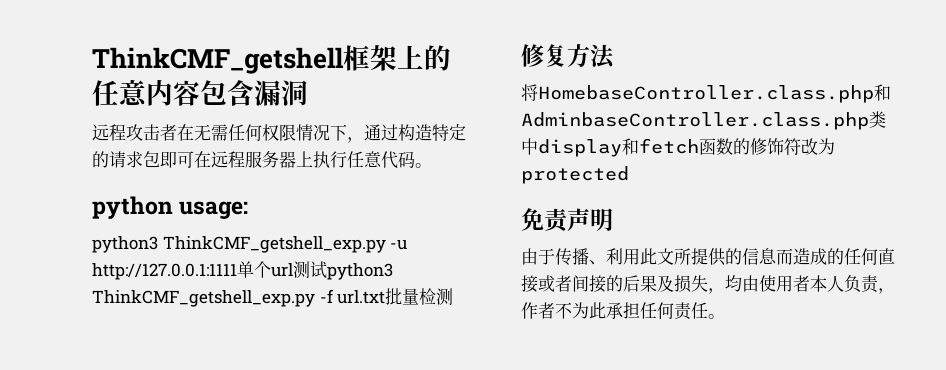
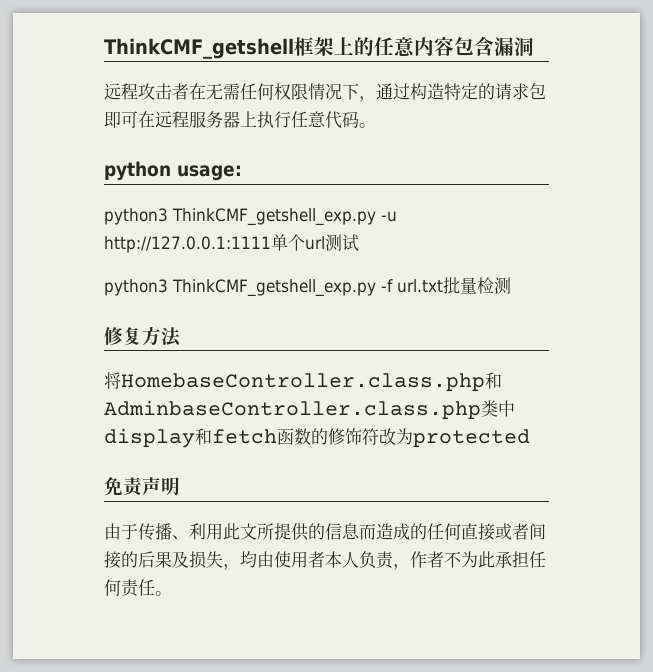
- python3 ThinkCMF_getshell_exp.py -u http://127.0.0.1:1111单个url测试python3 ThinkCMF_getshell_exp.py -f url.txt批量检测
+ python3 ThinkCMF_getshell_exp.py -u http://127.0.0.1:1111单个url测试
+ python3 ThinkCMF_getshell_exp.py -f url.txt批量检测

